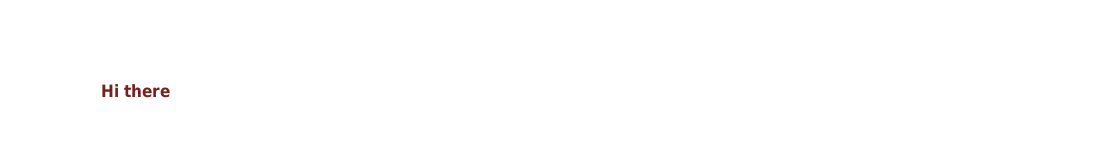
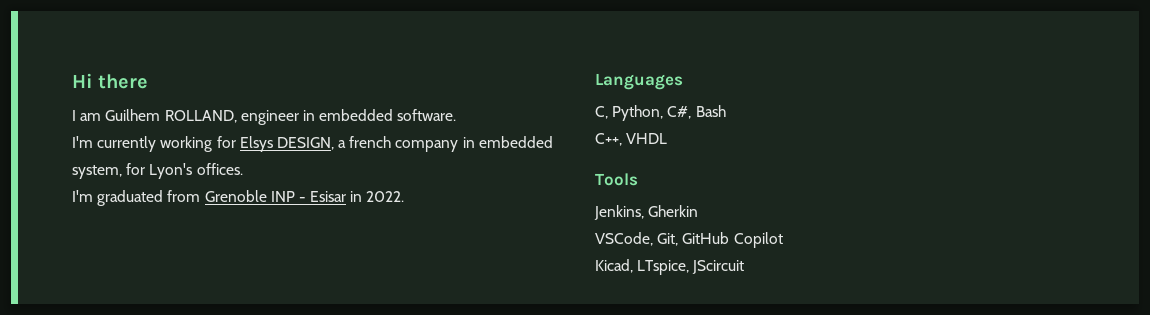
+ I am Guilhem ROLLAND, engineer in embedded software.
+ I'm currently working for Elsys DESIGN, a french company in embedded system, for Lyon's offices.
+ I'm graduated from Grenoble INP - Esisar in 2022.
+ Languages
+ C, Python, C#, Bash
+ C++, VHDL
+ Tools
+ Jenkins, Gherkin
+ VSCode, Git, GitHub Copilot
+ Kicad, LTspice, JScircuit

